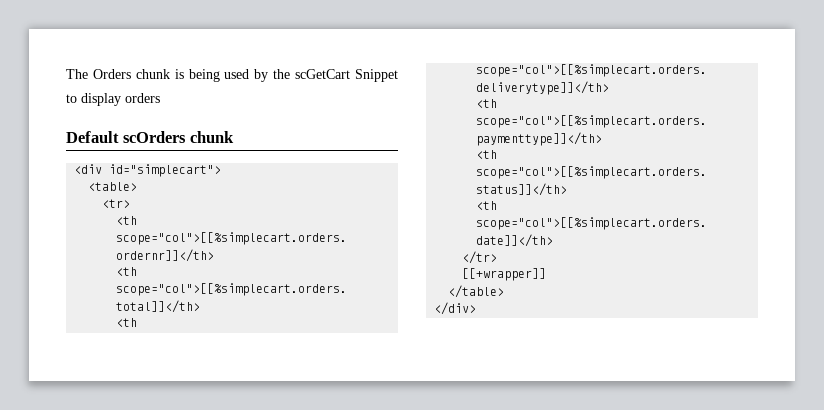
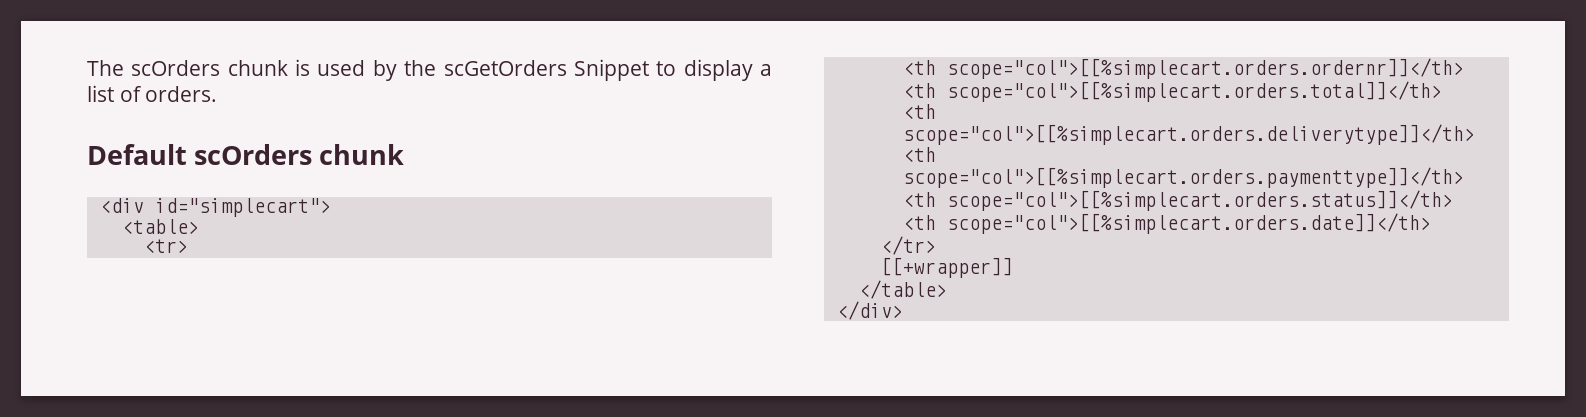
- The Orders chunk is being used by the scGetCart Snippet to display orders
+ The scOrders chunk is used by the scGetOrders Snippet to display a list of orders.

